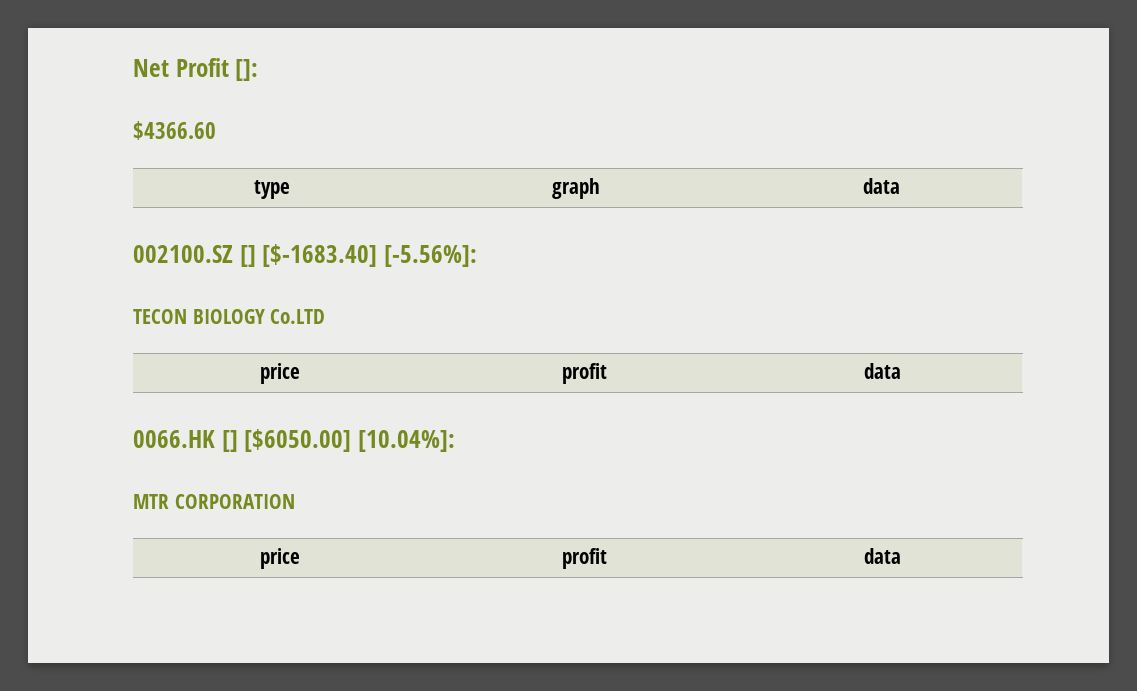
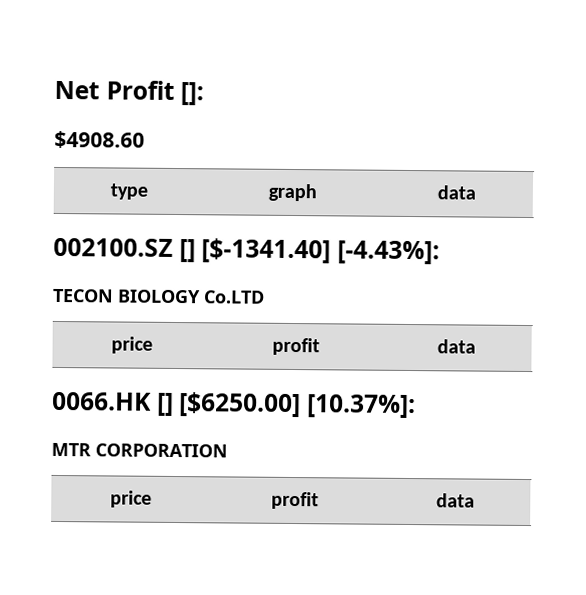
- $4366.60
+ $4908.60
- 002100.SZ [] [$-1683.40] [-5.56%]:
+ 002100.SZ [] [$-1341.40] [-4.43%]:
- 0066.HK [] [$6050.00] [10.04%]:
+ 0066.HK [] [$6250.00] [10.37%]:

